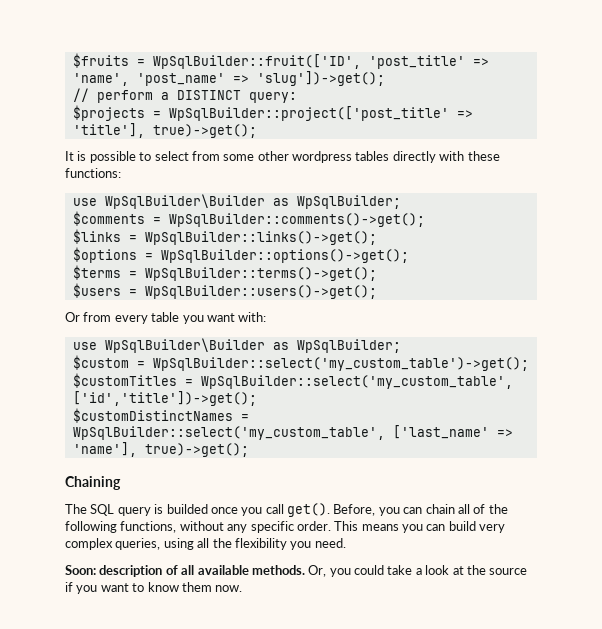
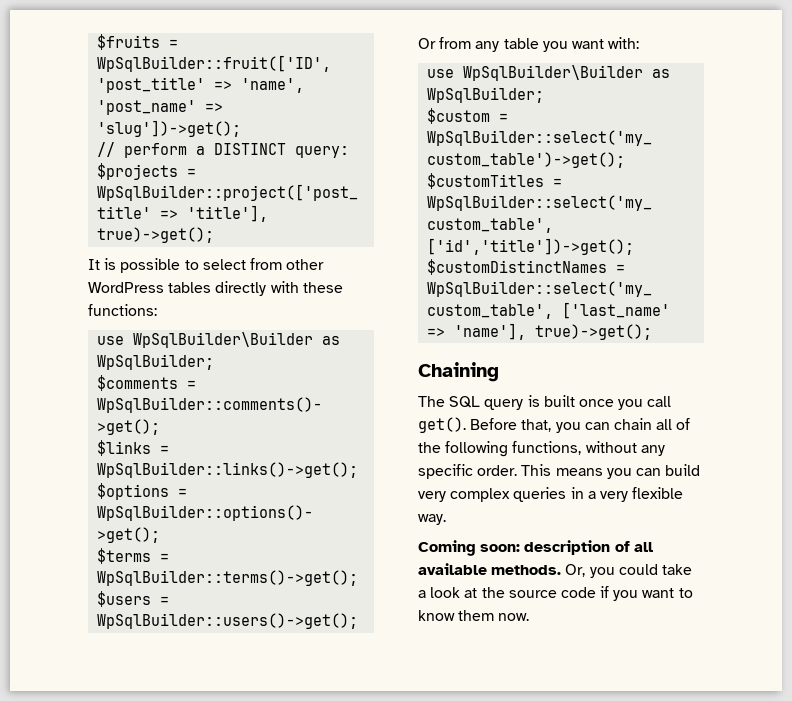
- It is possible to select from some other wordpress tables directly with these functions:
+ It is possible to select from other WordPress tables directly with these functions:
- Or from every table you want with:
+ Or from any table you want with:
- The SQL query is builded once you call get().
+ The SQL query is built once you call get().
- Before, you can chain all of the following functions, without any specific order.
+ Before that, you can chain all of the following functions, without any specific order.
- This means you can build very complex queries, using all the flexibility you need.
- Soon: description of all available methods.
+ This means you can build very complex queries in a very flexible way.
+ Coming soon: description of all available methods.
- Or, you could take a look at the source if you want to know them now.
+ Or, you could take a look at the source code if you want to know them now.

